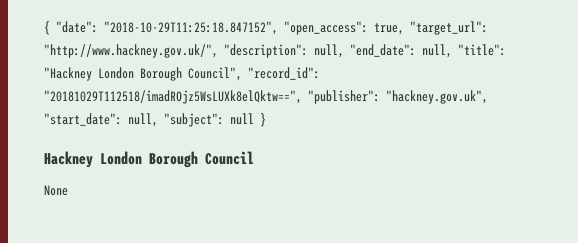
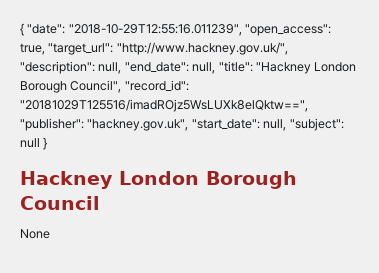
- { "date": "2018-10-29T11:25:18.847152", "open_access": true, "target_url": "http://www.hackney.gov.uk/", "description": null, "end_date": null, "title": "Hackney London Borough Council", "record_id": "20181029T112518/imadROjz5WsLUXk8elQktw==", "publisher": "hackney.gov.uk", "start_date": null, "subject": null }
+ { "date": "2018-10-29T12:55:16.011239", "open_access": true, "target_url": "http://www.hackney.gov.uk/", "description": null, "end_date": null, "title": "Hackney London Borough Council", "record_id": "20181029T125516/imadROjz5WsLUXk8elQktw==", "publisher": "hackney.gov.uk", "start_date": null, "subject": null }

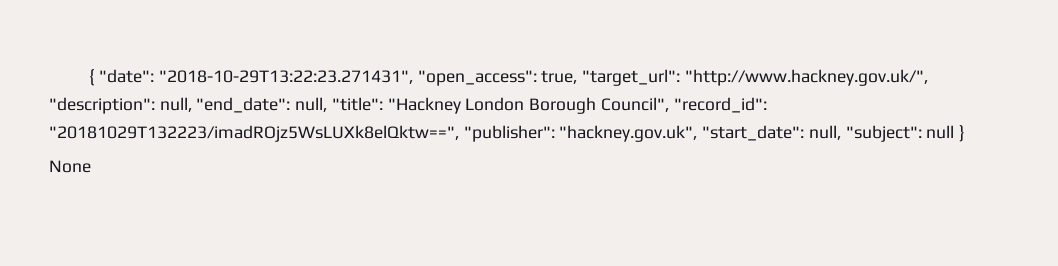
- { "date": "2018-10-29T12:55:16.011239", "open_access": true, "target_url": "http://www.hackney.gov.uk/", "description": null, "end_date": null, "title": "Hackney London Borough Council", "record_id": "20181029T125516/imadROjz5WsLUXk8elQktw==", "publisher": "hackney.gov.uk", "start_date": null, "subject": null }
+ { "date": "2018-10-29T13:22:23.271431", "open_access": true, "target_url": "http://www.hackney.gov.uk/", "description": null, "end_date": null, "title": "Hackney London Borough Council", "record_id": "20181029T132223/imadROjz5WsLUXk8elQktw==", "publisher": "hackney.gov.uk", "start_date": null, "subject": null }
- Hackney London Borough Council

